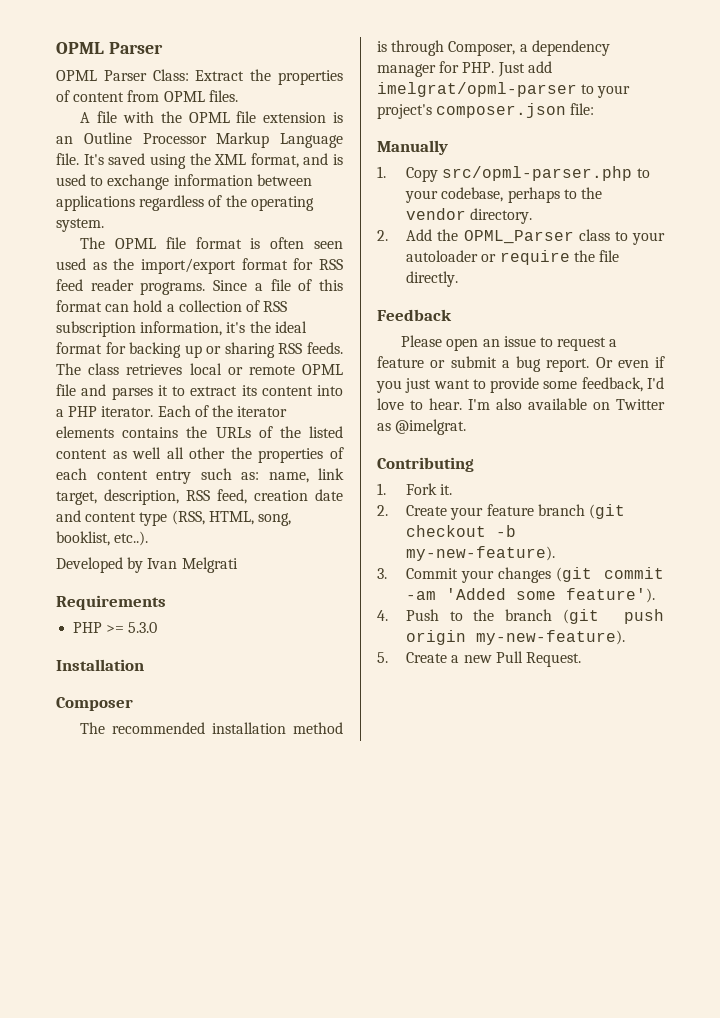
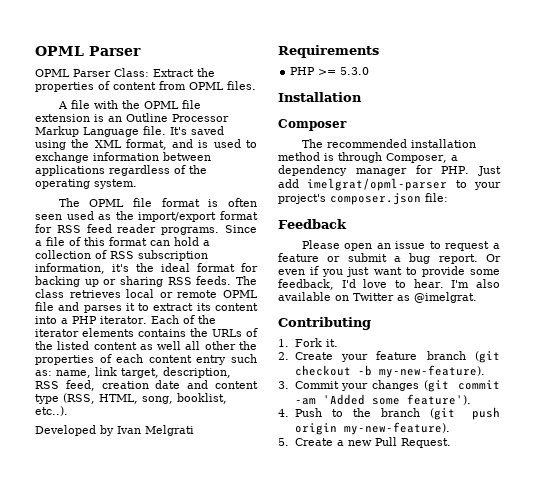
- Manually
- 1. Copy src/opml-parser.php to your codebase, perhaps to the vendor directory.
- 2. Add the OPML_Parser class to your autoloader or require the file directly.

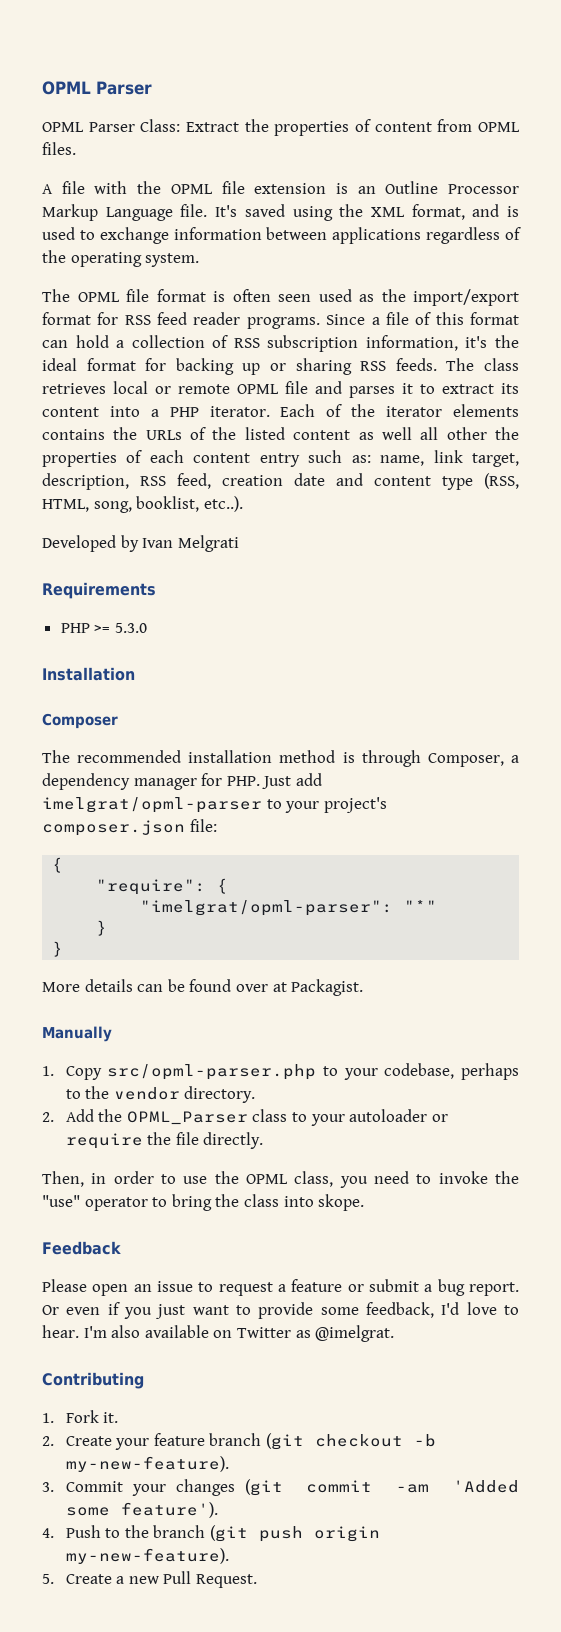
  The recommended installation method is through Composer, a dependency manager for PHP. Just add imelgrat/opml-parser to your project's composer.json file:
+ {
+ "require": {
+ "imelgrat/opml-parser": "*"
+ }
+ }
+ More details can be found over at Packagist.
+ Manually
+ 1. Copy src/opml-parser.php to your codebase, perhaps to the vendor directory.
+ 2. Add the OPML_Parser class to your autoloader or require the file directly.
+ Then, in order to use the OPML class, you need to invoke the "use" operator to bring the class into skope.

